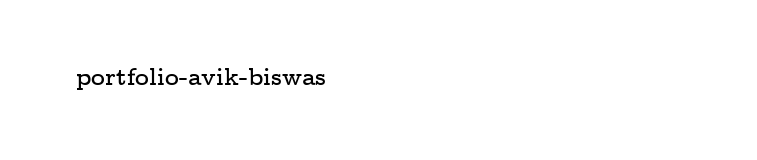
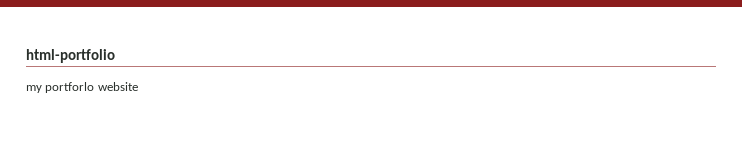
- portfolio-avik-biswas
+ html-portfolio
+ my portforlo website

